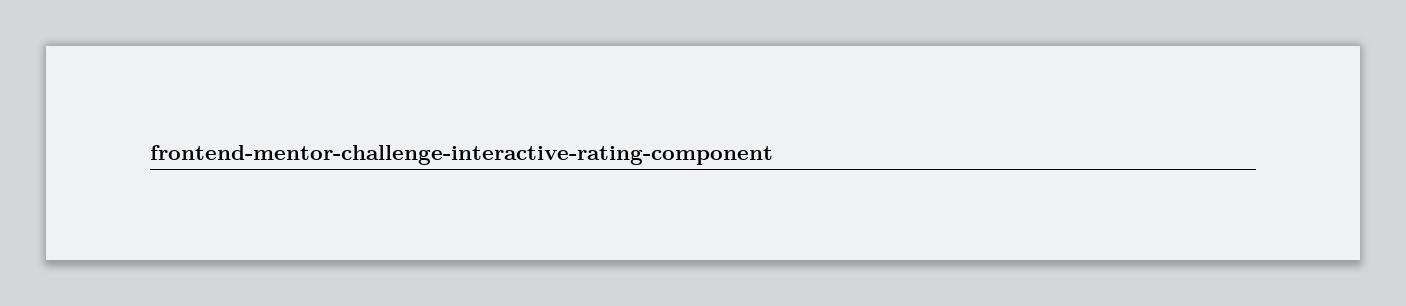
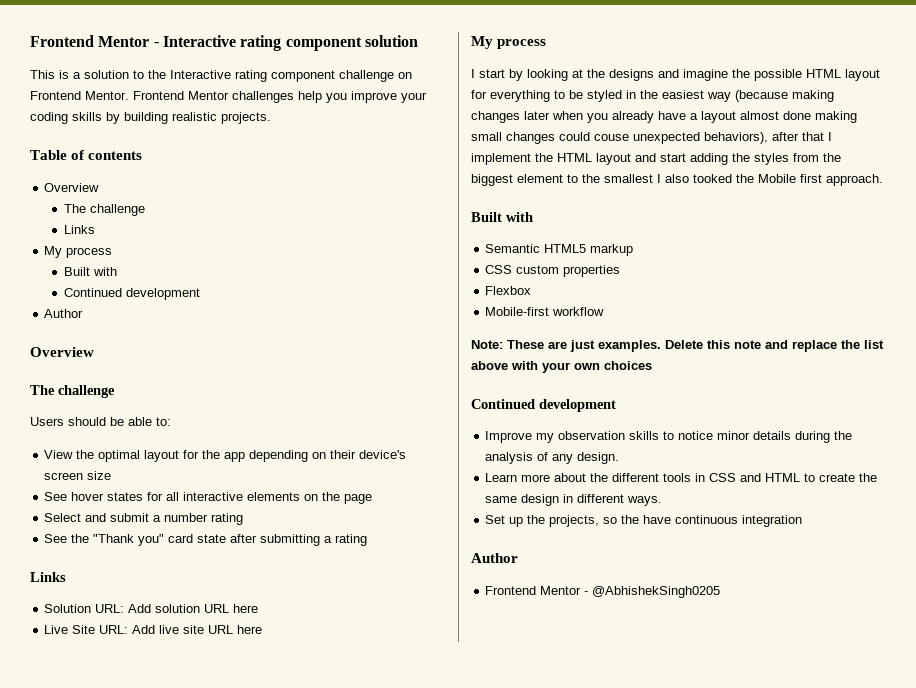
- frontend-mentor-challenge-interactive-rating-component
+ Frontend Mentor - Interactive rating component solution
+ This is a solution to the Interactive rating component challenge on Frontend Mentor. Frontend Mentor challenges help you improve your coding skills by building realistic projects.
+ Table of contents
+ Overview
+ The challenge
+ Links
+ My process
+ Built with
+ Continued development
+ Author
+ Overview
+ The challenge
+ Users should be able to:
+ View the optimal layout for the app depending on their device's screen size
+ See hover states for all interactive elements on the page
+ Select and submit a number rating
+ See the "Thank you" card state after submitting a rating
+ Links
+ Solution URL: Add solution URL here
+ Live Site URL: Add live site URL here
+ My process
+ I start by looking at the designs and imagine the possible HTML layout for everything to be styled in the easiest way (because making changes later when you already have a layout almost done making small changes could couse unexpected behaviors), after that I implement the HTML layout and start adding the styles from the biggest element to the smallest I also tooked the Mobile first approach.
+ Built with
+ Semantic HTML5 markup
+ CSS custom properties
+ Flexbox
+ Mobile-first workflow
+ Note: These are just examples. Delete this note and replace the list above with your own choices
+ Continued development
+ Improve my observation skills to notice minor details during the analysis of any design.
+ Learn more about the different tools in CSS and HTML to create the same design in different ways.
+ Set up the projects, so the have continuous integration
+ Author
+ Frontend Mentor - @AbhishekSingh0205

